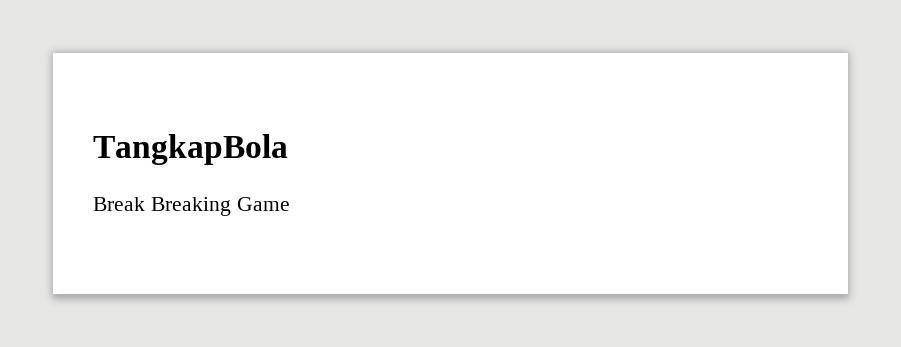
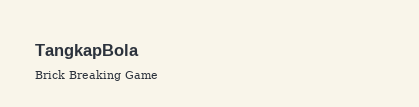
- Break Breaking Game
+ Brick Breaking Game

